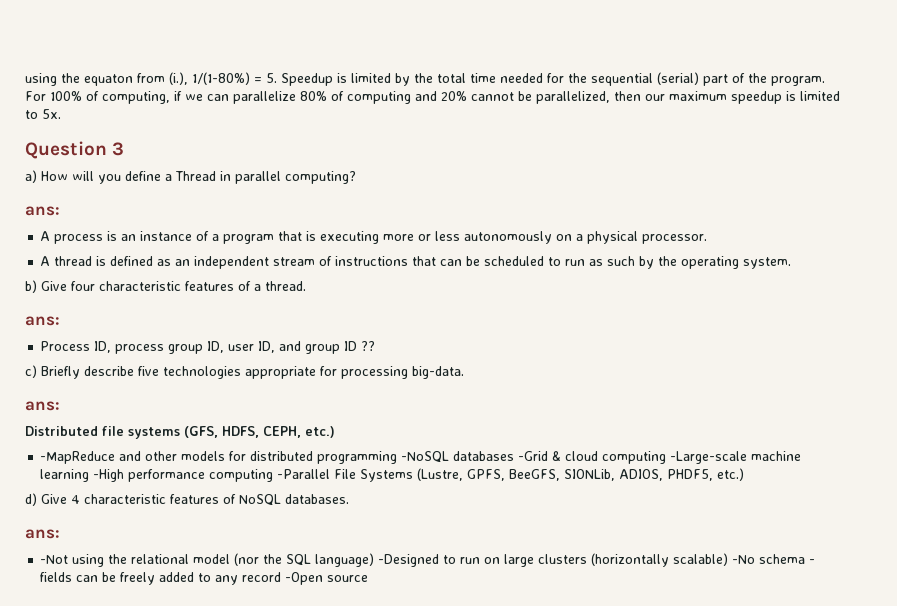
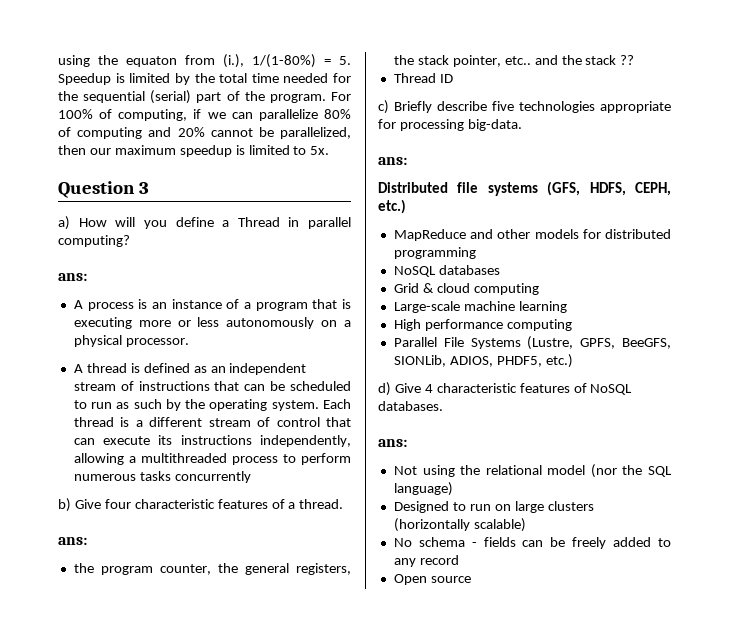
+ Each thread is a different stream of control that can execute its instructions independently, allowing a multithreaded process to perform numerous tasks concurrently
- Process ID, process group ID, user ID, and group ID ??
+ the program counter, the general registers, the stack pointer, etc.. and the stack ??
+ Thread ID
- -MapReduce and other models for distributed programming -NoSQL databases -Grid & cloud computing -Large-scale machine learning -High performance computing -Parallel File Systems (Lustre, GPFS, BeeGFS, SIONLib, ADIOS, PHDF5, etc.)
+ MapReduce and other models for distributed programming
+ NoSQL databases
+ Grid & cloud computing
+ Large-scale machine learning
+ High performance computing
+ Parallel File Systems (Lustre, GPFS, BeeGFS, SIONLib, ADIOS, PHDF5, etc.)
- -Not using the relational model (nor the SQL language) -Designed to run on large clusters (horizontally scalable) -No schema - fields can be freely added to any record -Open source
+ Not using the relational model (nor the SQL language)
+ Designed to run on large clusters (horizontally scalable)
+ No schema - fields can be freely added to any record
+ Open source

